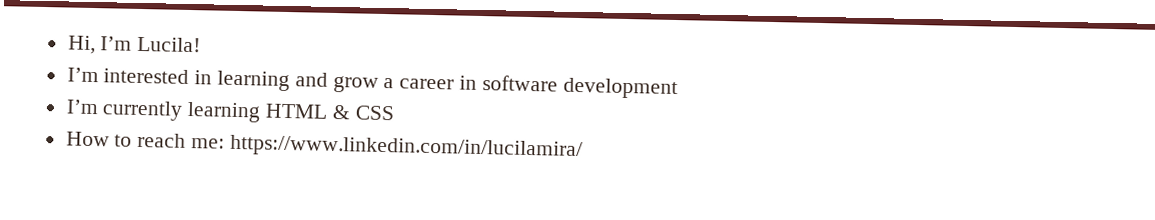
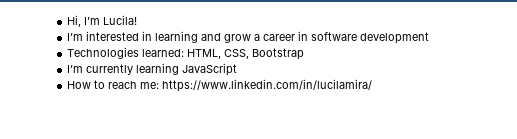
+ Technologies learned: HTML, CSS, Bootstrap
- I’m currently learning HTML & CSS
+ I’m currently learning JavaScript

